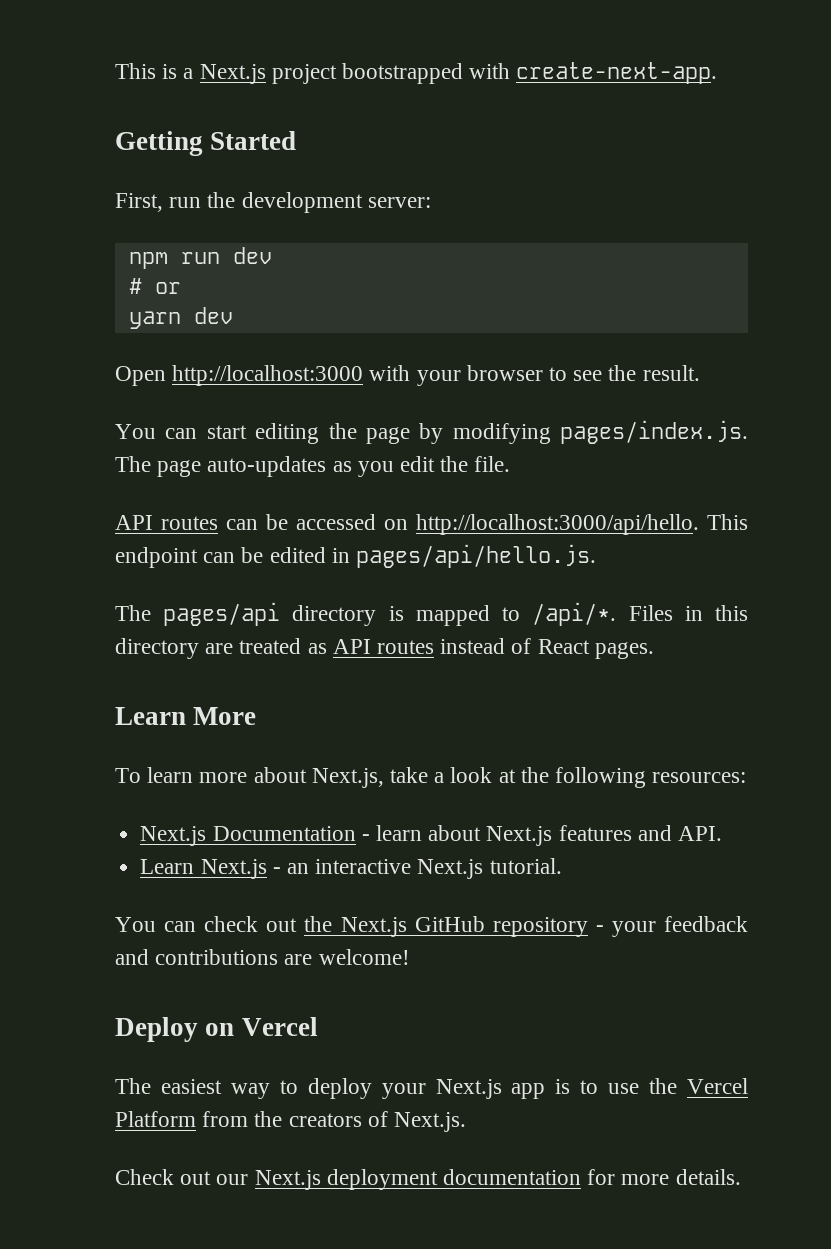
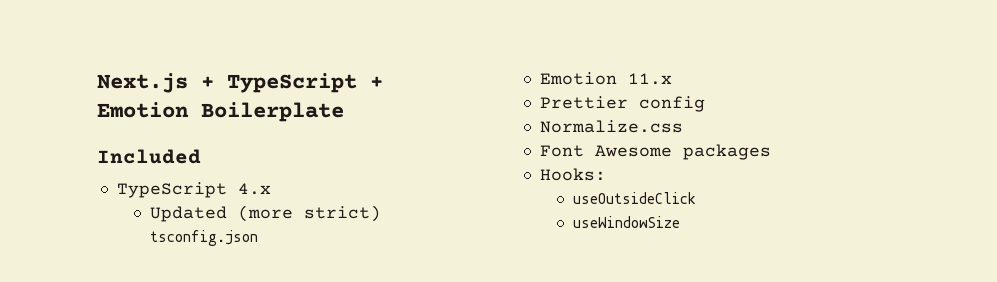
- This is a Next.js project bootstrapped with create-next-app.
- Getting Started
- First, run the development server:
- npm run dev
- # or
- yarn dev
- Open http://localhost:3000 with your browser to see the result.
- You can start editing the page by modifying pages/index.js. The page auto-updates as you edit the file.
- API routes can be accessed on http://localhost:3000/api/hello. This endpoint can be edited in pages/api/hello.js.
- The pages/api directory is mapped to /api/*. Files in this directory are treated as API routes instead of React pages.
- Learn More
- To learn more about Next.js, take a look at the following resources:
- Next.js Documentation - learn about Next.js features and API.
- Learn Next.js - an interactive Next.js tutorial.
- You can check out the Next.js GitHub repository - your feedback and contributions are welcome!
- Deploy on Vercel
- The easiest way to deploy your Next.js app is to use the Vercel Platform from the creators of Next.js.
- Check out our Next.js deployment documentation for more details.
+ Next.js + TypeScript + Emotion Boilerplate
+ Included
+ TypeScript 4.x
+ Updated (more strict) tsconfig.json
+ Emotion 11.x
+ Prettier config
+ Normalize.css
+ Font Awesome packages
+ Hooks:
+ useOutsideClick
+ useWindowSize

